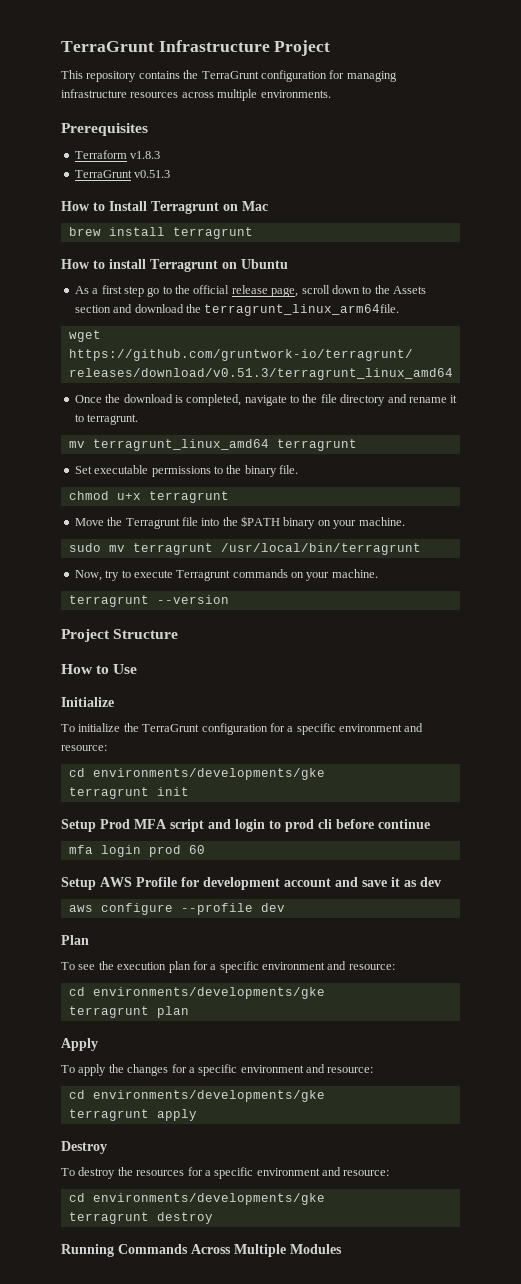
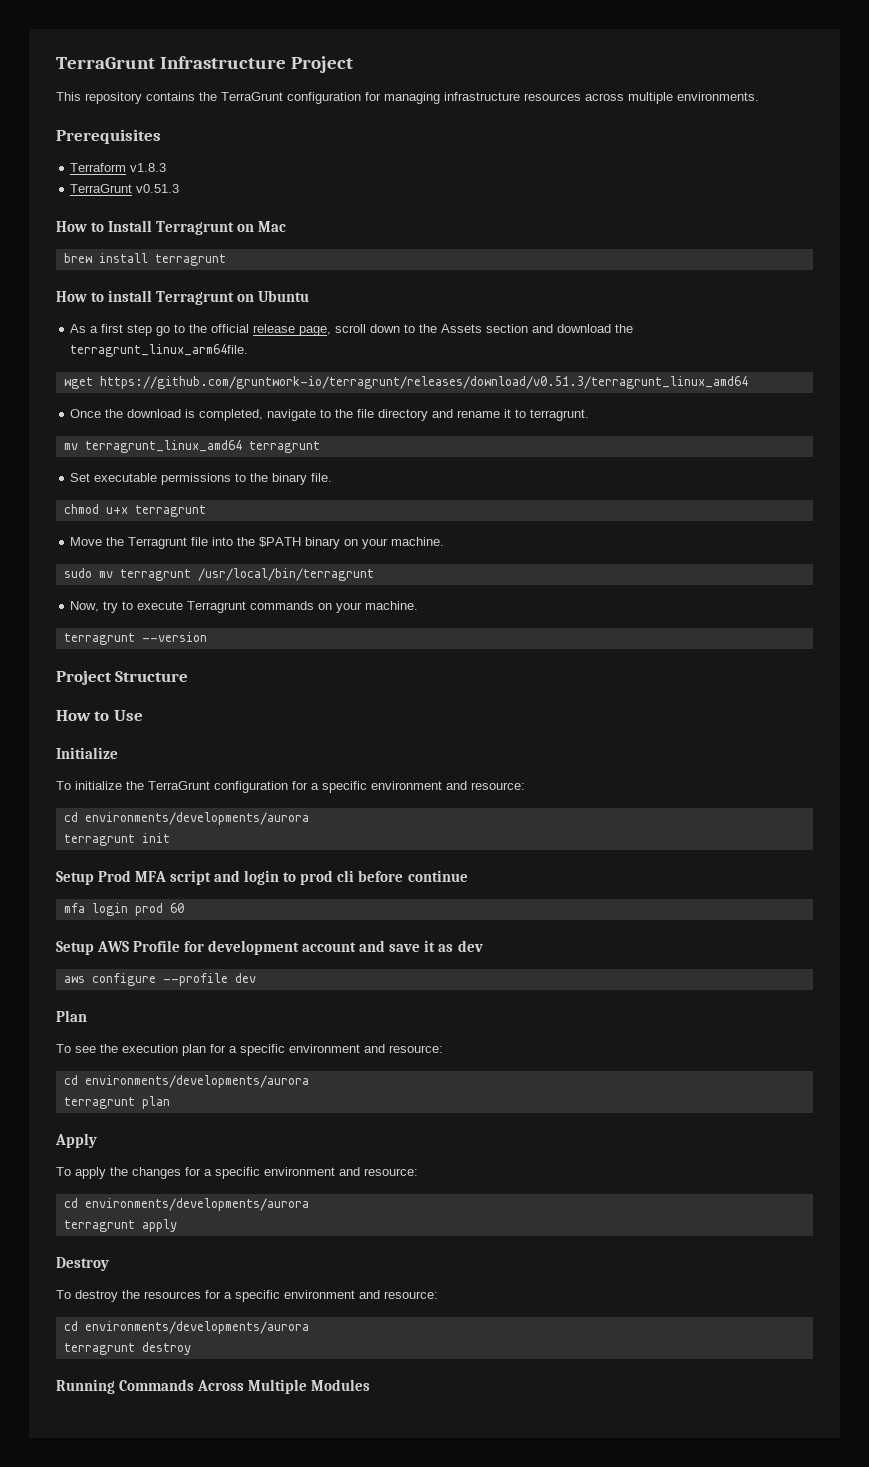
  To initialize the TerraGrunt configuration for a specific environment and resource:
- cd environments/developments/gke
+ cd environments/developments/aurora
  To see the execution plan for a specific environment and resource:
- cd environments/developments/gke
+ cd environments/developments/aurora
  To apply the changes for a specific environment and resource:
- cd environments/developments/gke
+ cd environments/developments/aurora
  To destroy the resources for a specific environment and resource:
- cd environments/developments/gke
+ cd environments/developments/aurora

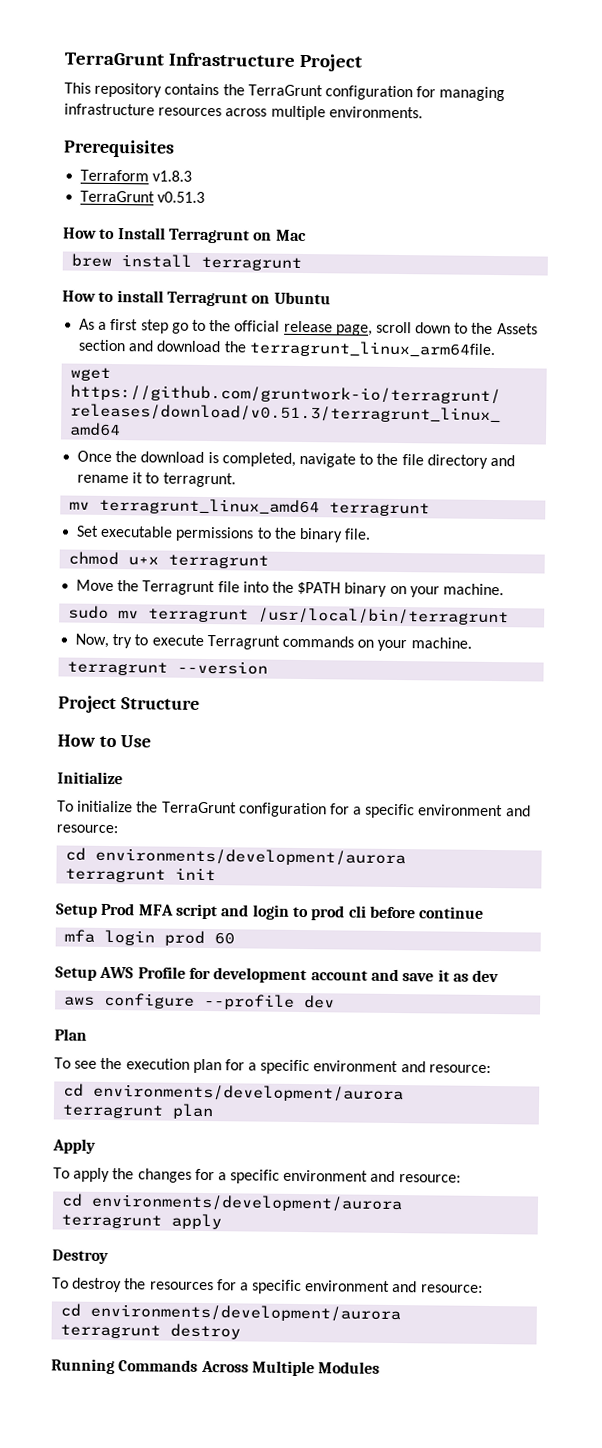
  To initialize the TerraGrunt configuration for a specific environment and resource:
- cd environments/developments/aurora
+ cd environments/development/aurora
  To see the execution plan for a specific environment and resource:
- cd environments/developments/aurora
+ cd environments/development/aurora
  To apply the changes for a specific environment and resource:
- cd environments/developments/aurora
+ cd environments/development/aurora
  To destroy the resources for a specific environment and resource:
- cd environments/developments/aurora
+ cd environments/development/aurora

